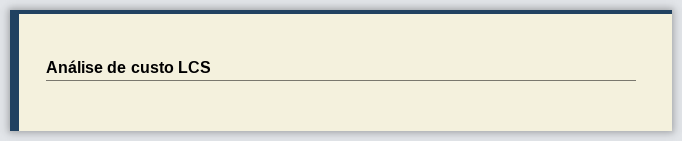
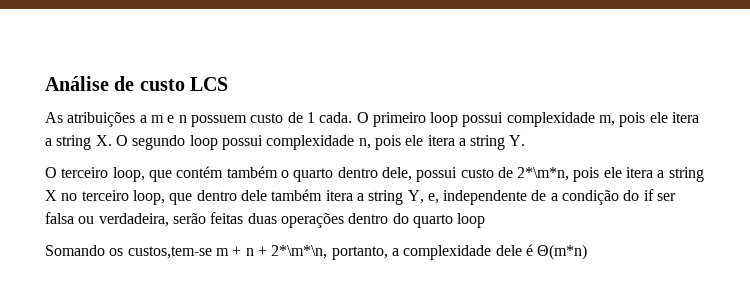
+ As atribuições a m e n possuem custo de 1 cada. O primeiro loop possui complexidade m, pois ele itera a string X. O segundo loop possui complexidade n, pois ele itera a string Y.
+ O terceiro loop, que contém também o quarto dentro dele, possui custo de 2*\m*n, pois ele itera a string X no terceiro loop, que dentro dele também itera a string Y, e, independente de a condição do if ser falsa ou verdadeira, serão feitas duas operações dentro do quarto loop
+ Somando os custos,tem-se m + n + 2*\m*\n, portanto, a complexidade dele é Θ(m*n)

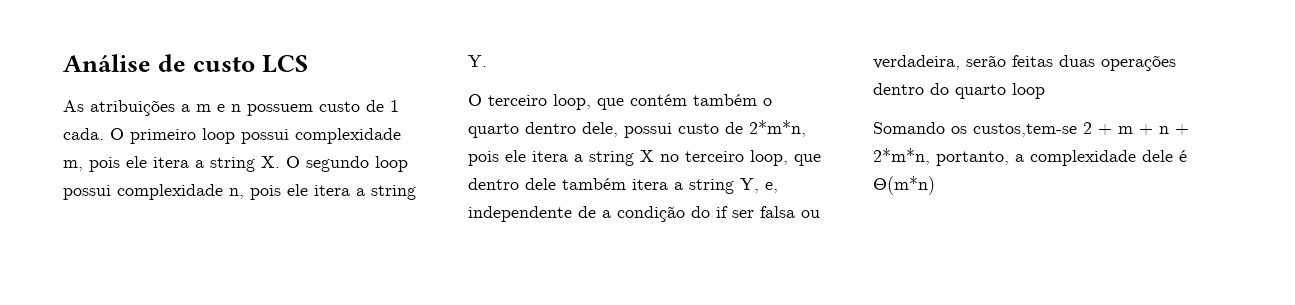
- O terceiro loop, que contém também o quarto dentro dele, possui custo de 2*\m*n, pois ele itera a string X no terceiro loop, que dentro dele também itera a string Y, e, independente de a condição do if ser falsa ou verdadeira, serão feitas duas operações dentro do quarto loop
+ O terceiro loop, que contém também o quarto dentro dele, possui custo de 2*m*n, pois ele itera a string X no terceiro loop, que dentro dele também itera a string Y, e, independente de a condição do if ser falsa ou verdadeira, serão feitas duas operações dentro do quarto loop
- Somando os custos,tem-se m + n + 2*\m*\n, portanto, a complexidade dele é Θ(m*n)
+ Somando os custos,tem-se 2 + m + n + 2*m*n, portanto, a complexidade dele é Θ(m*n)

